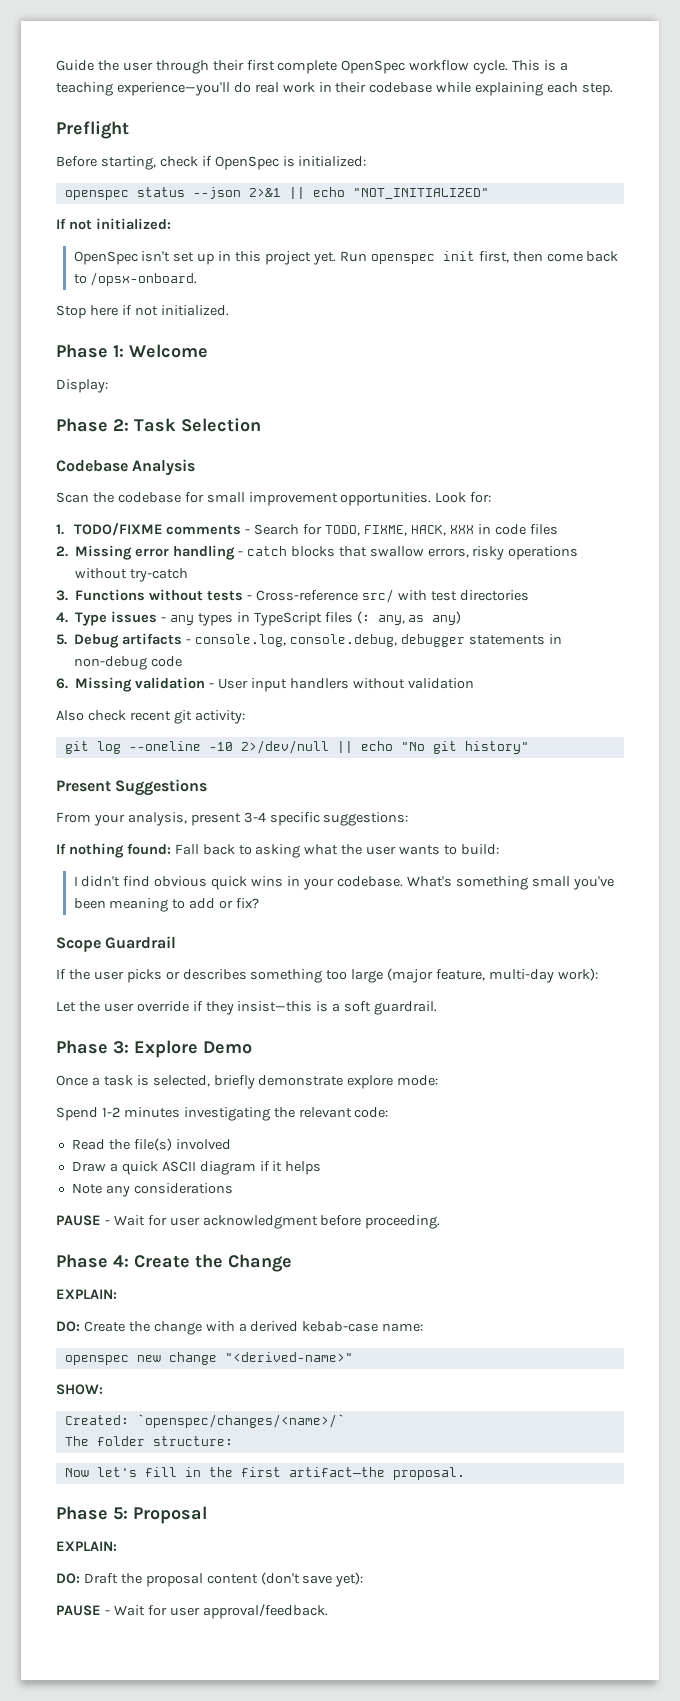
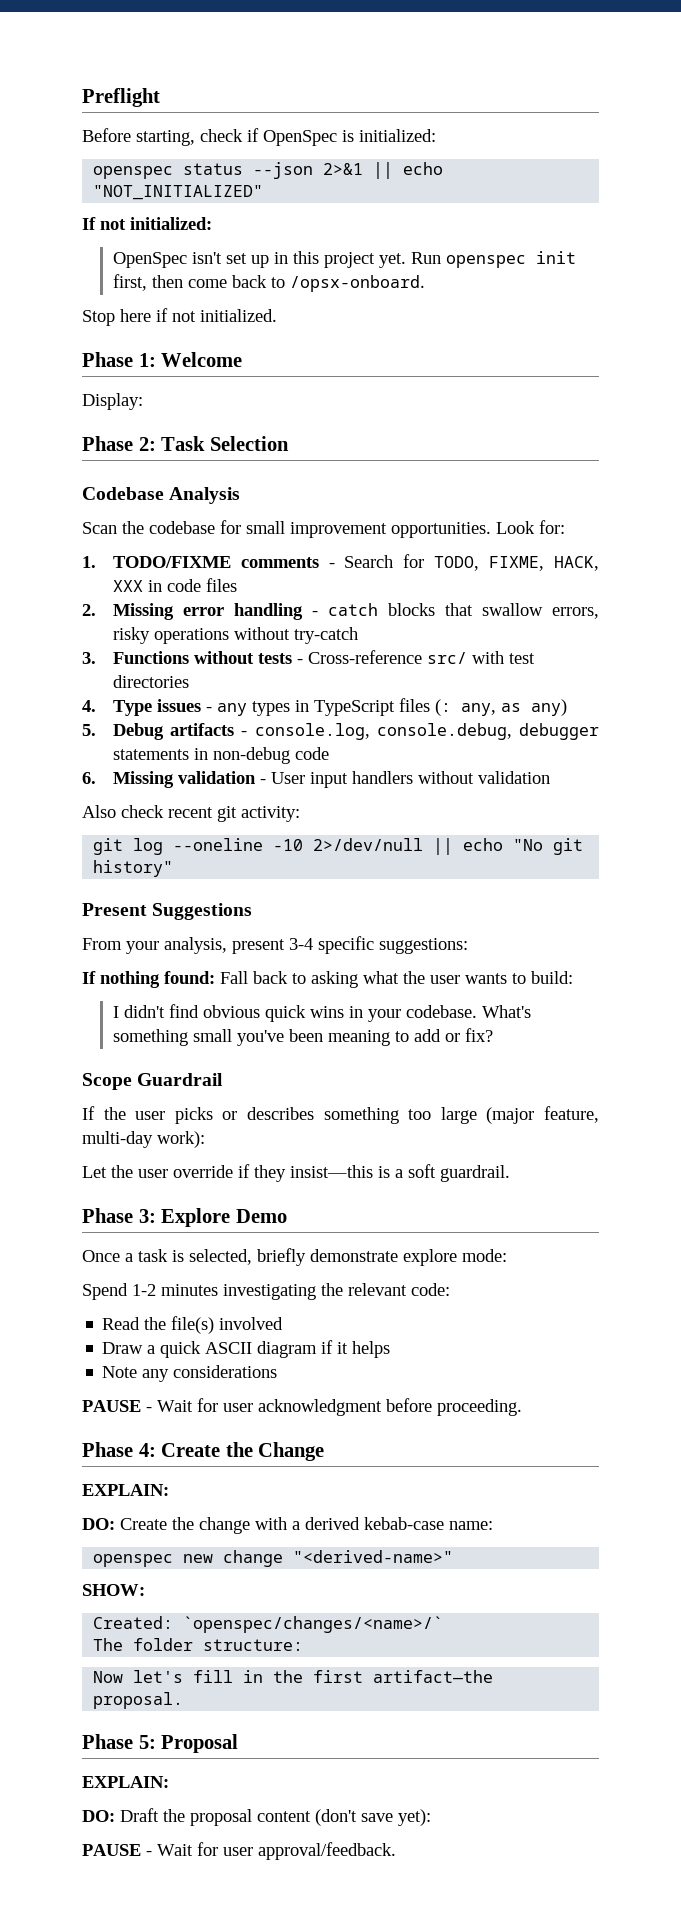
- Guide the user through their first complete OpenSpec workflow cycle. This is a teaching experience—you'll do real work in their codebase while explaining each step.

